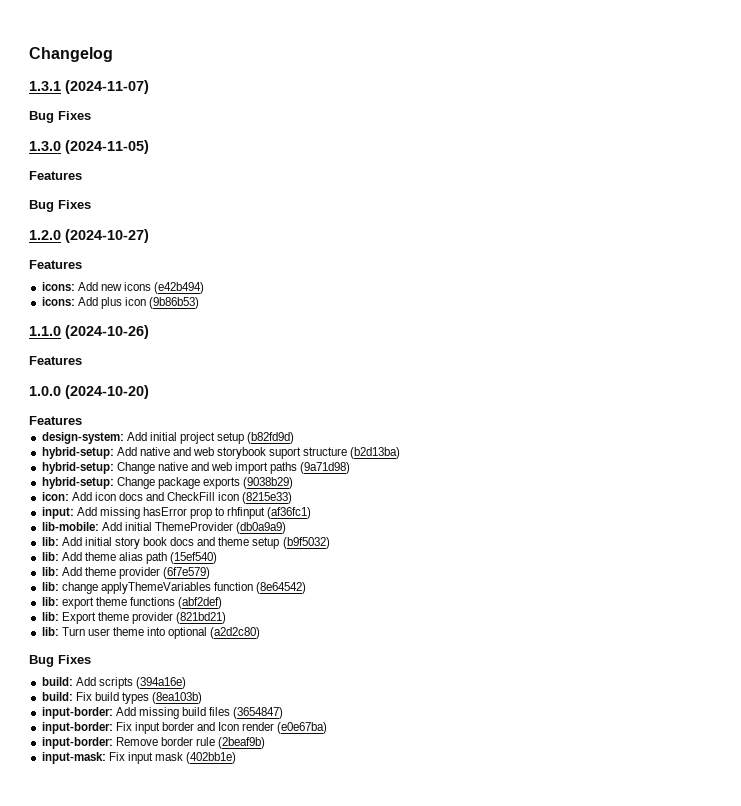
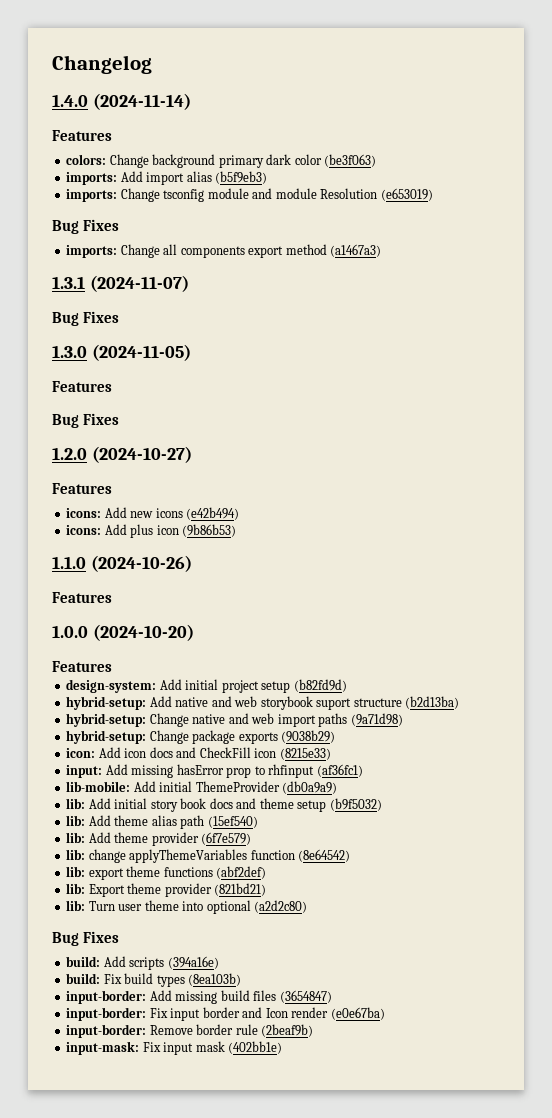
+ 1.4.0 (2024-11-14)
+ Features
+ colors: Change background primary dark color (be3f063)
+ imports: Add import alias (b5f9eb3)
+ imports: Change tsconfig module and module Resolution (e653019)
+ Bug Fixes
+ imports: Change all components export method (a1467a3)

